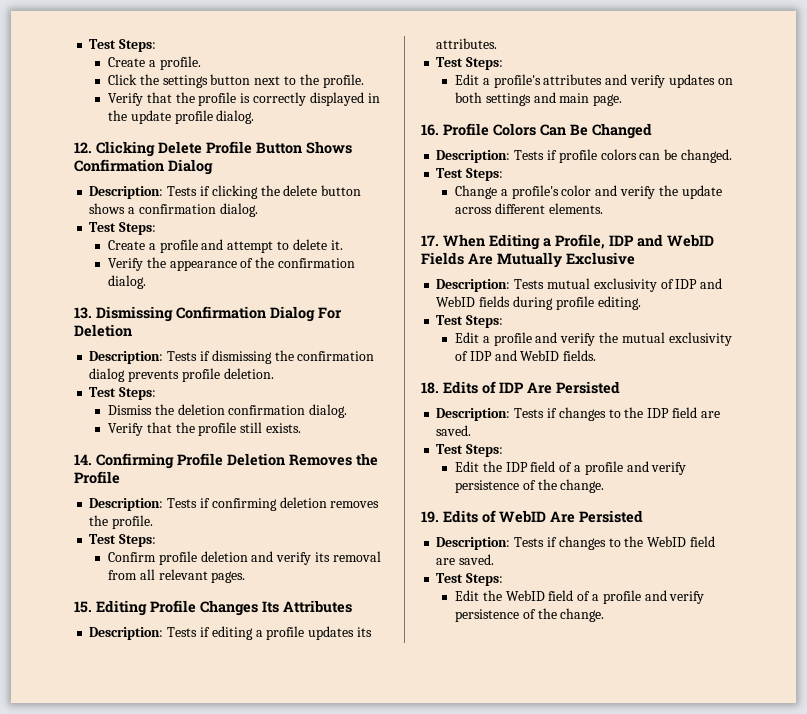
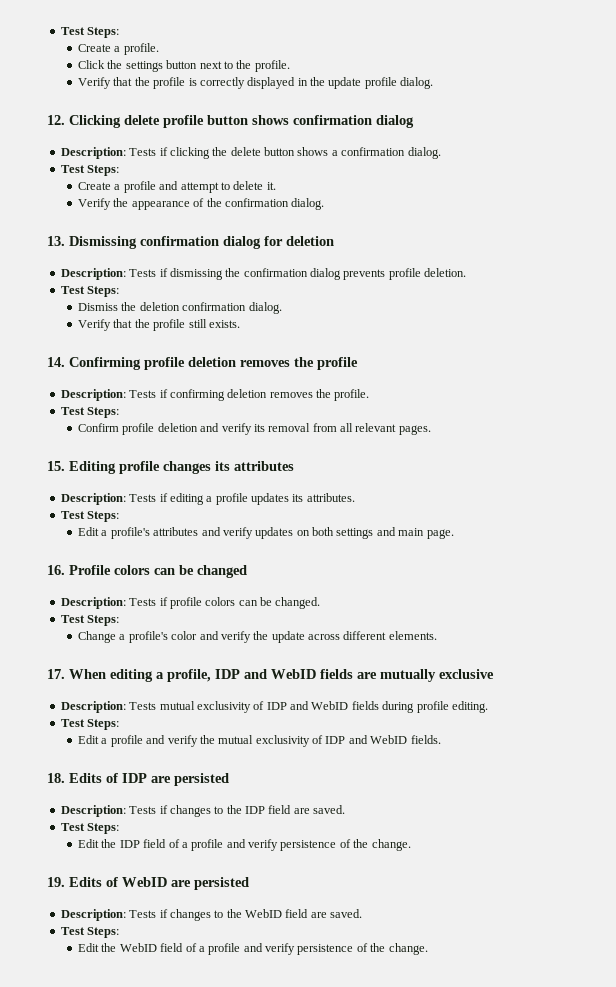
- 12. Clicking Delete Profile Button Shows Confirmation Dialog
+ 12. Clicking delete profile button shows confirmation dialog
- 13. Dismissing Confirmation Dialog For Deletion
+ 13. Dismissing confirmation dialog for deletion
- 14. Confirming Profile Deletion Removes the Profile
+ 14. Confirming profile deletion removes the profile
- 15. Editing Profile Changes Its Attributes
+ 15. Editing profile changes its attributes
- 16. Profile Colors Can Be Changed
+ 16. Profile colors can be changed
- 17. When Editing a Profile, IDP and WebID Fields Are Mutually Exclusive
+ 17. When editing a profile, IDP and WebID fields are mutually exclusive
- 18. Edits of IDP Are Persisted
+ 18. Edits of IDP are persisted
- 19. Edits of WebID Are Persisted
+ 19. Edits of WebID are persisted

